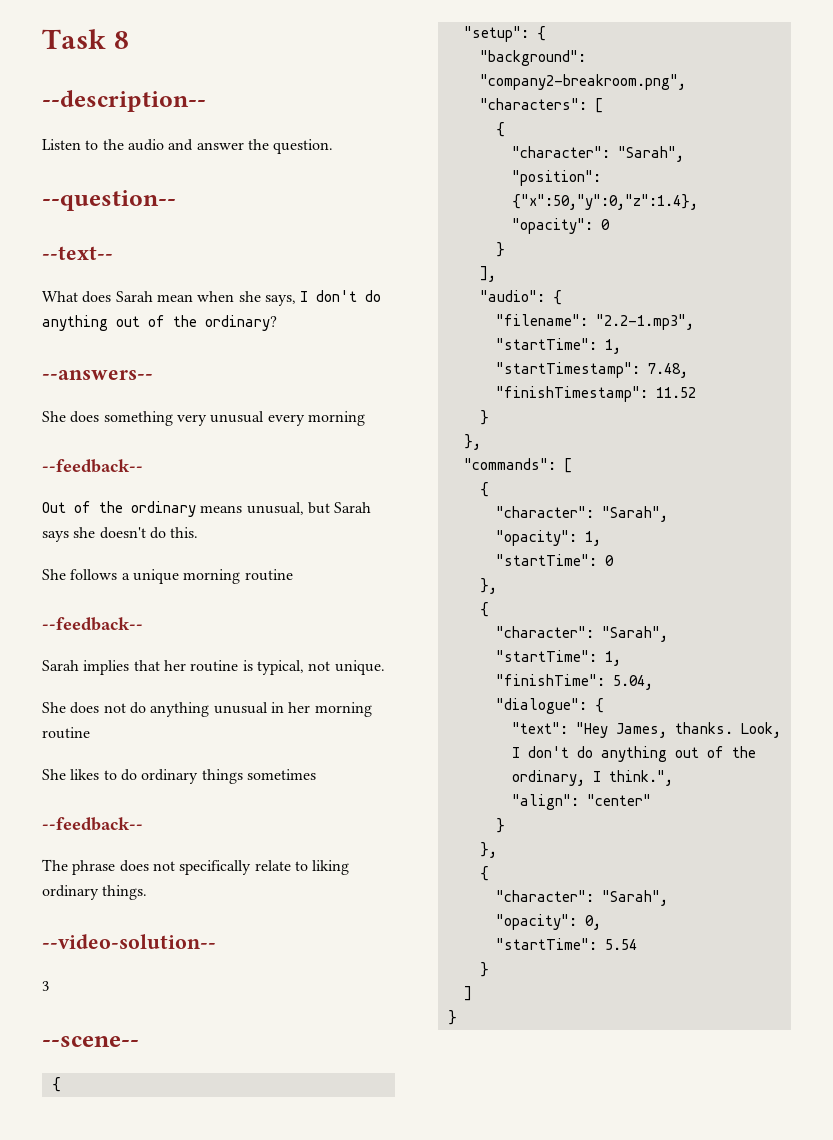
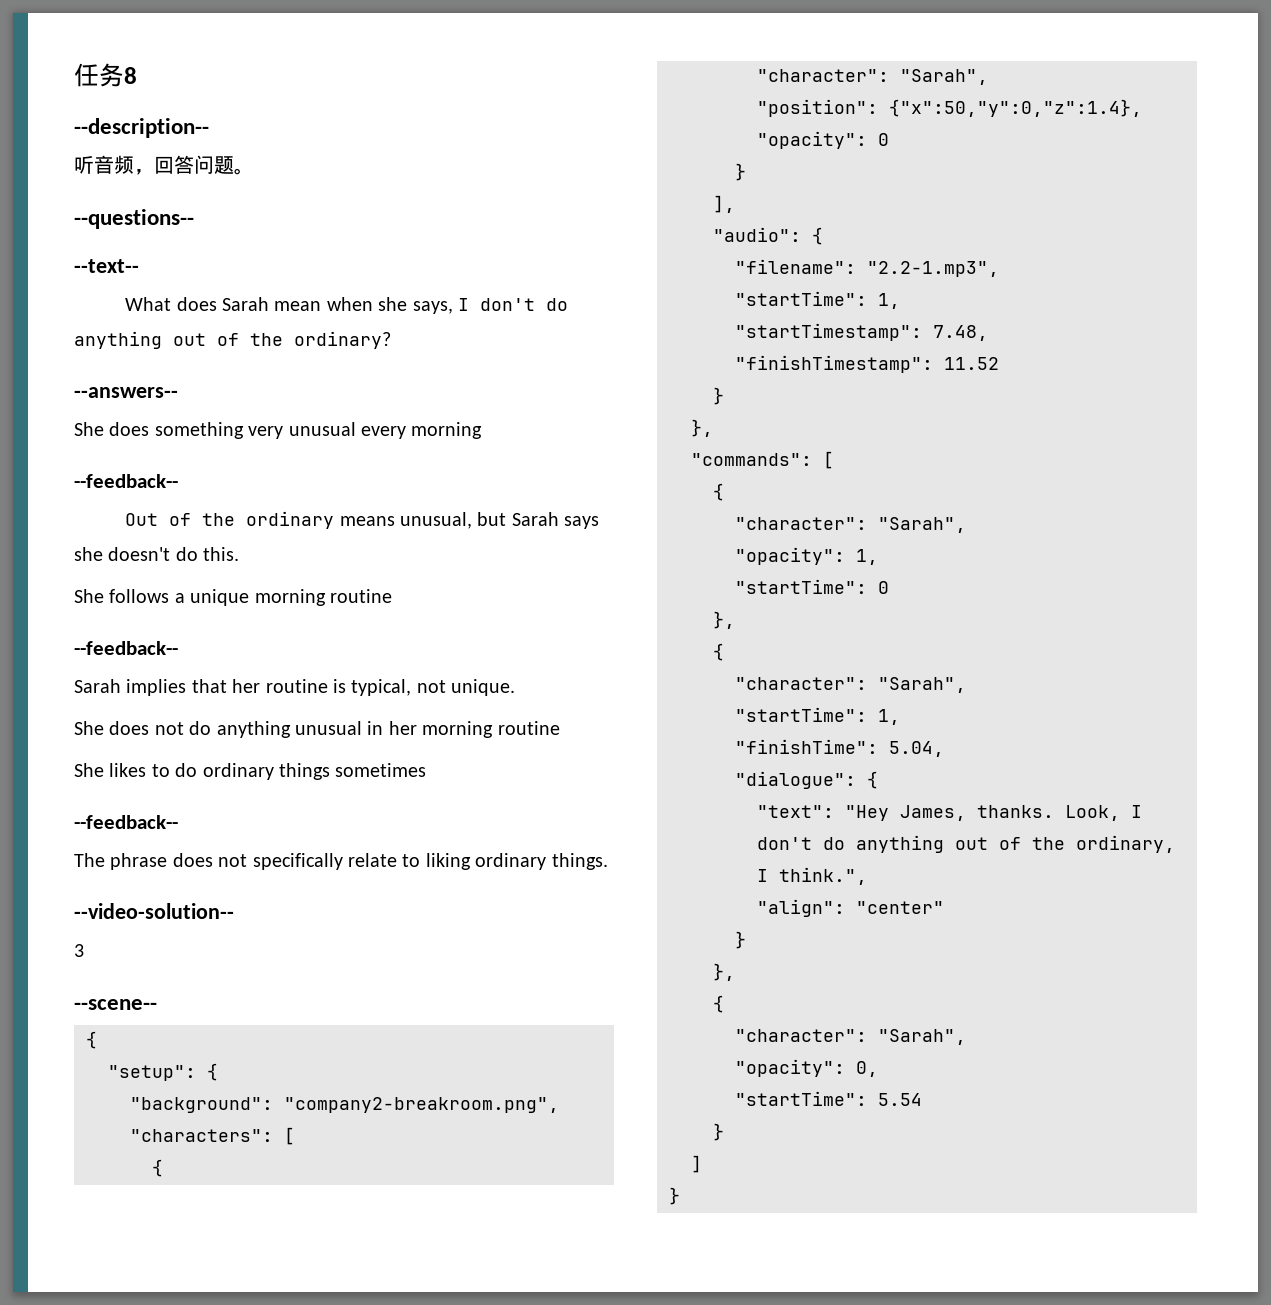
- Task 8
+ 任务8
- Listen to the audio and answer the question.
- --question--
+ 听音频，回答问题。
+ --questions--

